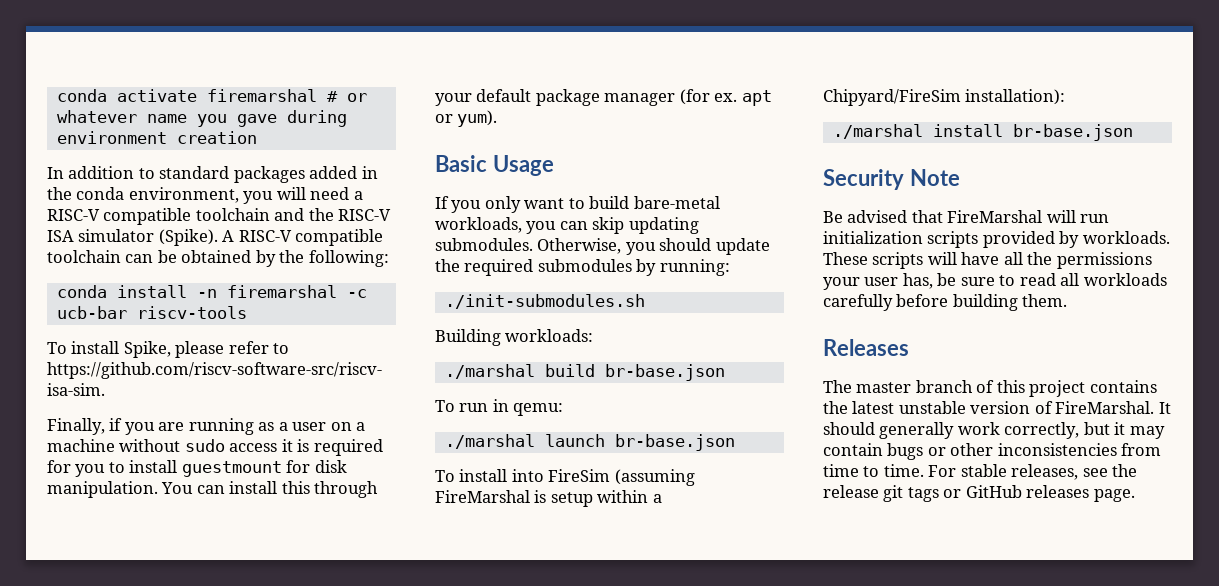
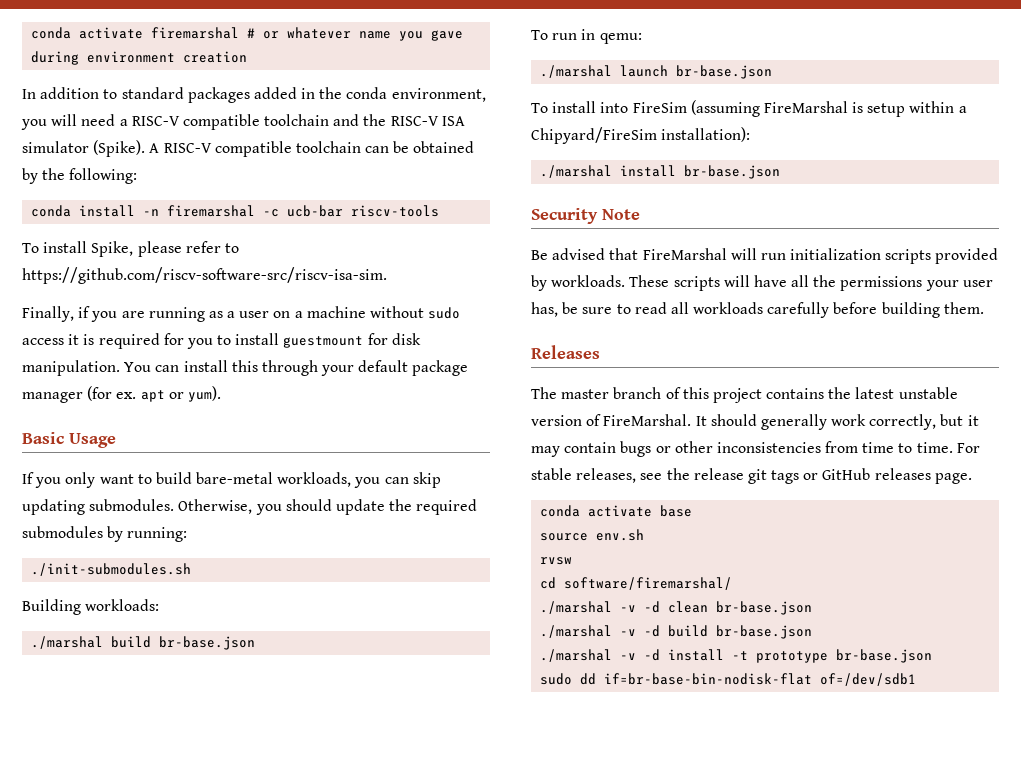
+ conda activate base
+ source env.sh
+ rvsw
+ cd software/firemarshal/
+ ./marshal -v -d clean br-base.json
+ ./marshal -v -d build br-base.json
+ ./marshal -v -d install -t prototype br-base.json
+ sudo dd if=br-base-bin-nodisk-flat of=/dev/sdb1

